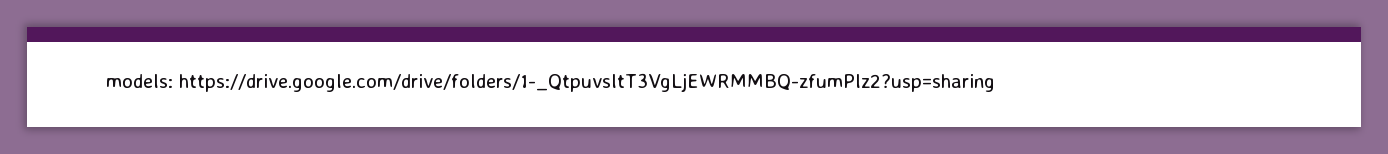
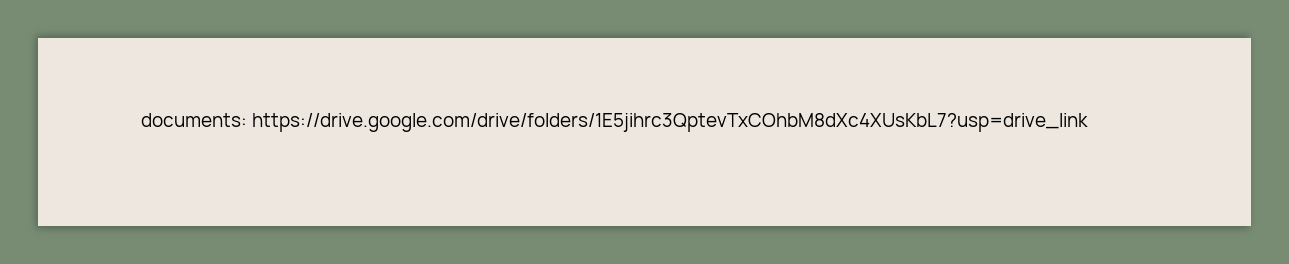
- models: https://drive.google.com/drive/folders/1-_QtpuvsltT3VgLjEWRMMBQ-zfumPlz2?usp=sharing
+ documents: https://drive.google.com/drive/folders/1E5jihrc3QptevTxCOhbM8dXc4XUsKbL7?usp=drive_link

